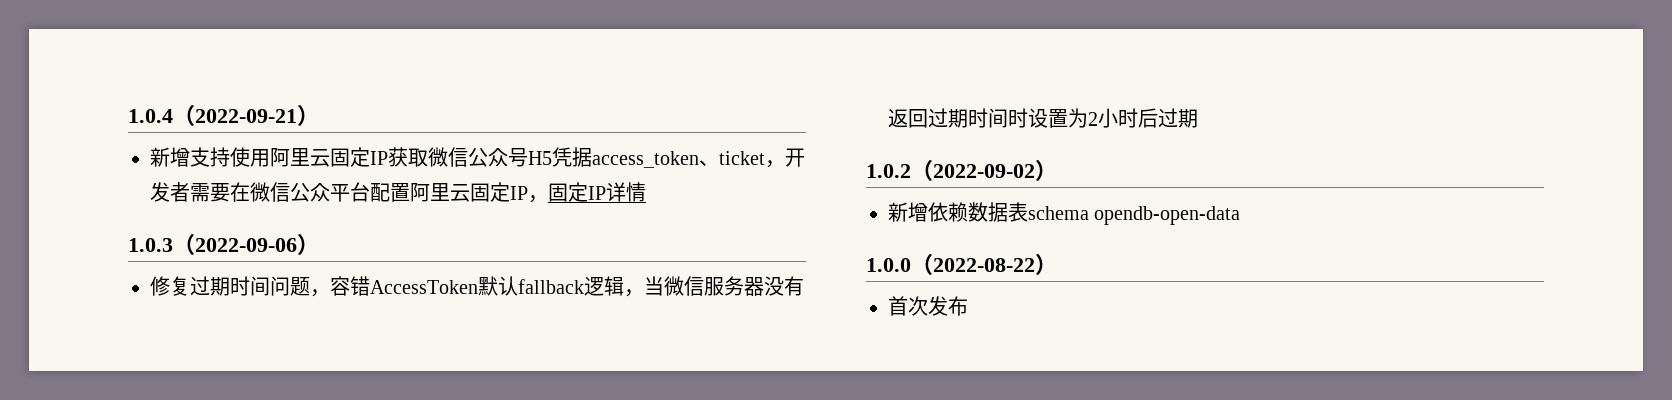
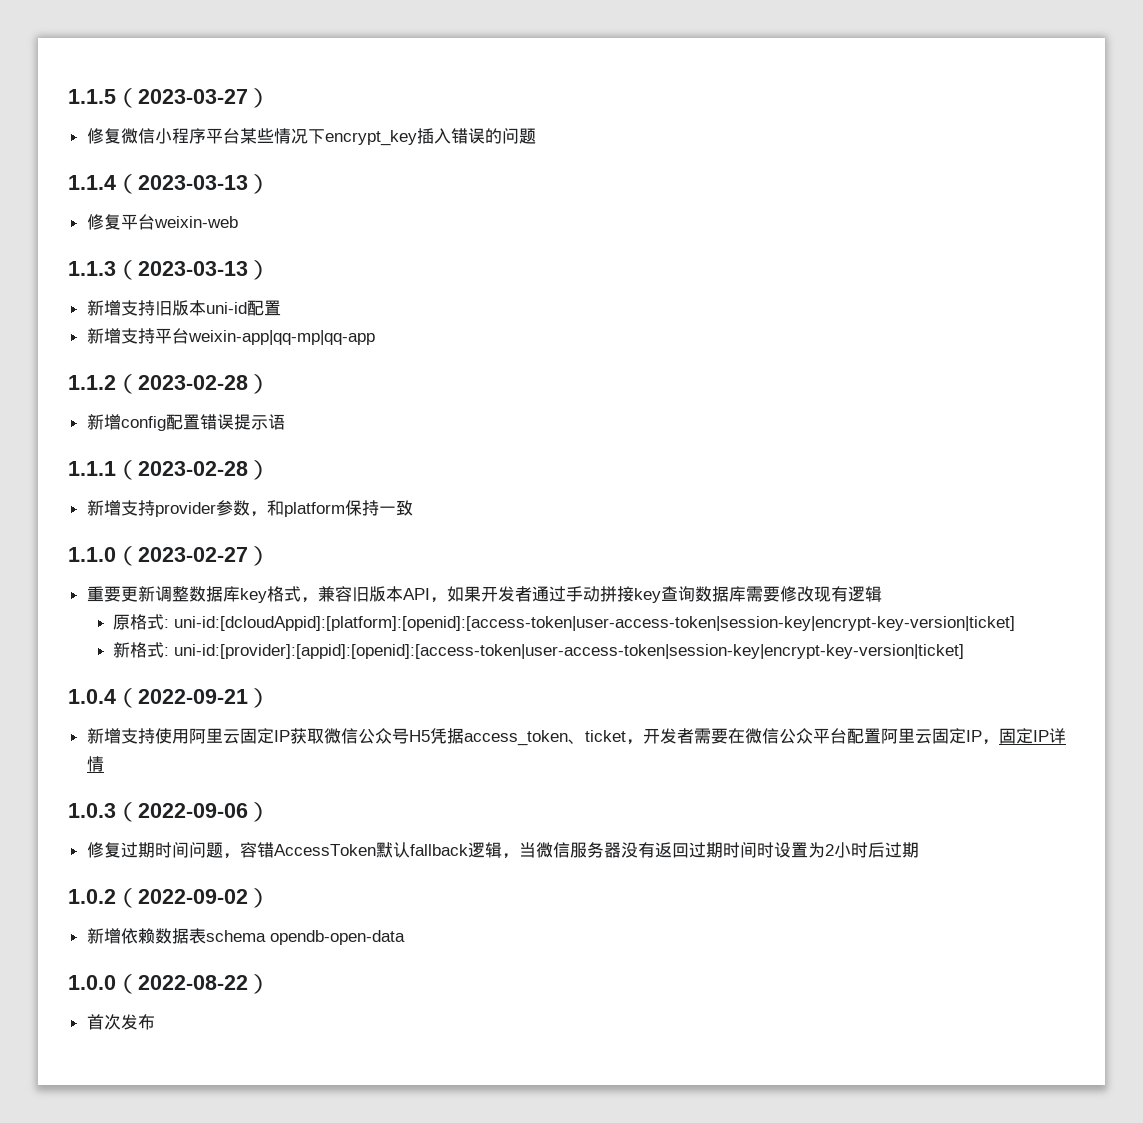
+ 1.1.5（2023-03-27）
+ 修复微信小程序平台某些情况下encrypt_key插入错误的问题
+ 1.1.4（2023-03-13）
+ 修复平台weixin-web
+ 1.1.3（2023-03-13）
+ 新增支持旧版本uni-id配置
+ 新增支持平台weixin-app|qq-mp|qq-app
+ 1.1.2（2023-02-28）
+ 新增config配置错误提示语
+ 1.1.1（2023-02-28）
+ 新增支持provider参数，和platform保持一致
+ 1.1.0（2023-02-27）
+ 重要更新调整数据库key格式，兼容旧版本API，如果开发者通过手动拼接key查询数据库需要修改现有逻辑
+ 原格式: uni-id:[dcloudAppid]:[platform]:[openid]:[access-token|user-access-token|session-key|encrypt-key-version|ticket]
+ 新格式: uni-id:[provider]:[appid]:[openid]:[access-token|user-access-token|session-key|encrypt-key-version|ticket]

